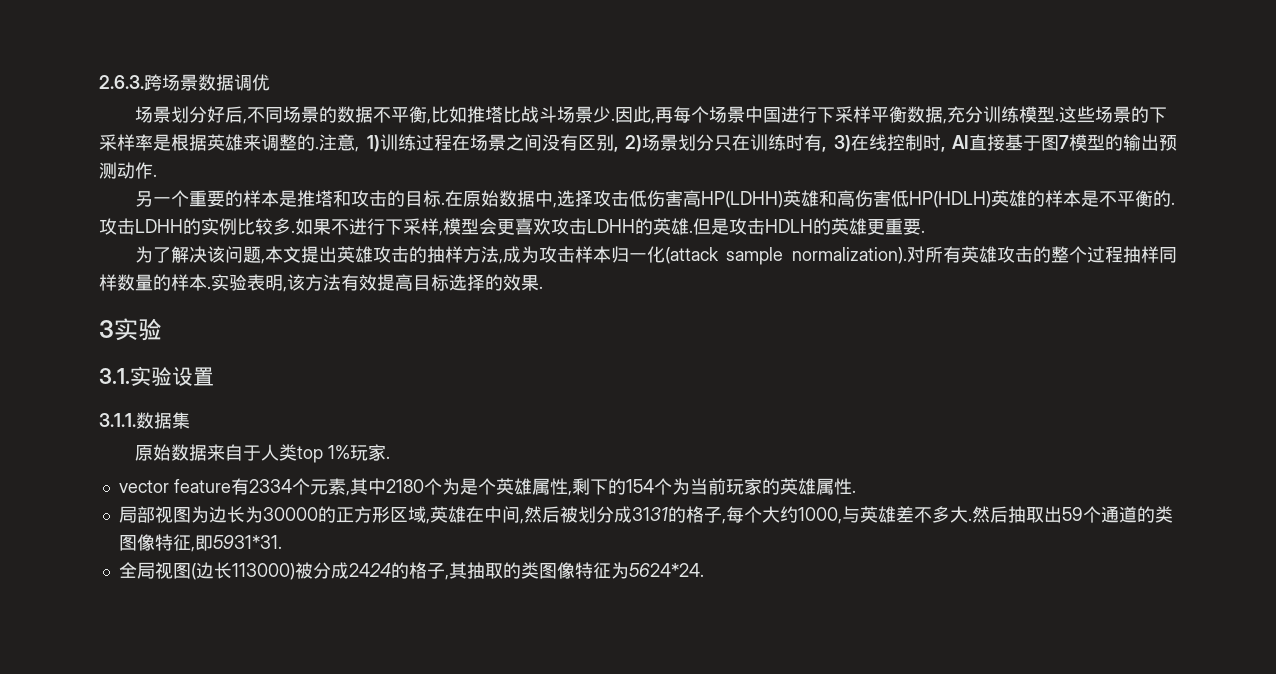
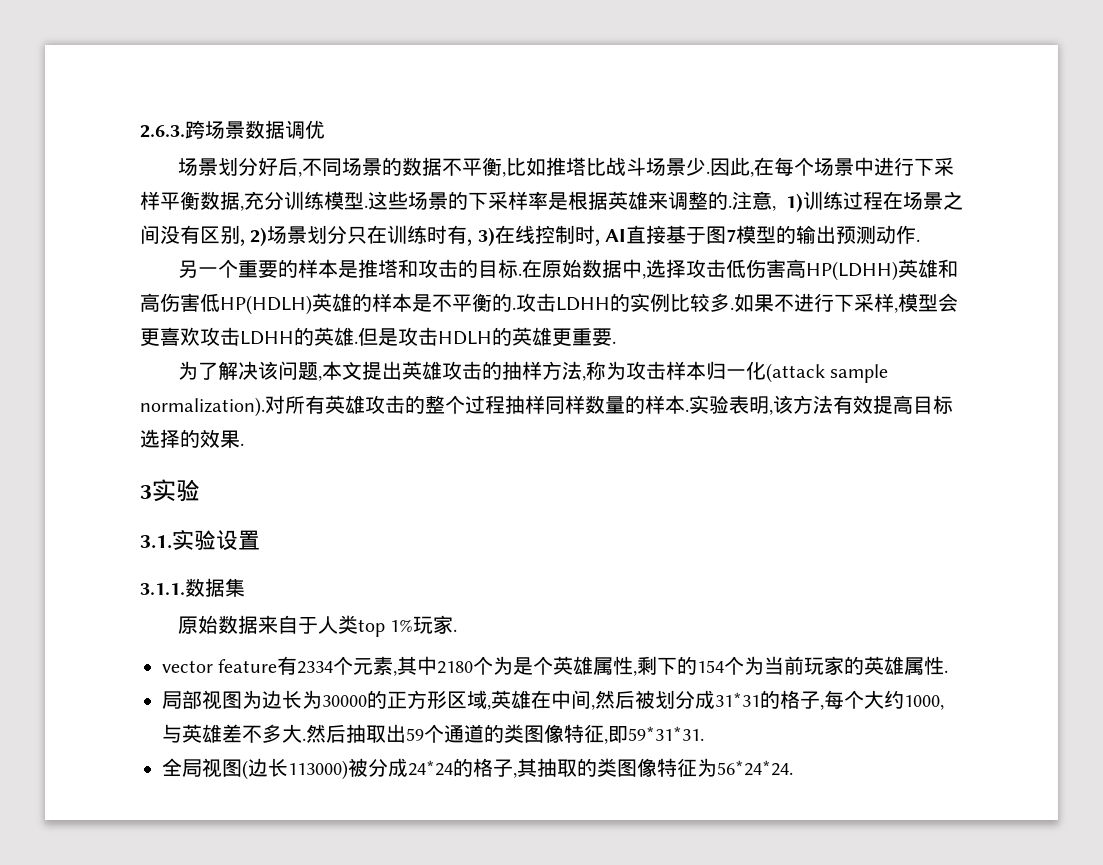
- 因此,再每个场景中国进行下采样平衡数据,充分训练模型.
+ 因此,在每个场景中进行下采样平衡数据,充分训练模型.
- 为了解决该问题,本文提出英雄攻击的抽样方法,成为攻击样本归一化(attack sample normalization).
+ 为了解决该问题,本文提出英雄攻击的抽样方法,称为攻击样本归一化(attack sample normalization).
- 局部视图为边长为30000的正方形区域,英雄在中间,然后被划分成3131的格子,每个大约1000,与英雄差不多大.
+ 局部视图为边长为30000的正方形区域,英雄在中间,然后被划分成31*31的格子,每个大约1000,与英雄差不多大.
- 然后抽取出59个通道的类图像特征,即5931*31.
+ 然后抽取出59个通道的类图像特征,即59*31*31.
- 全局视图(边长113000)被分成2424的格子,其抽取的类图像特征为5624*24.
+ 全局视图(边长113000)被分成24*24的格子,其抽取的类图像特征为56*24*24.

